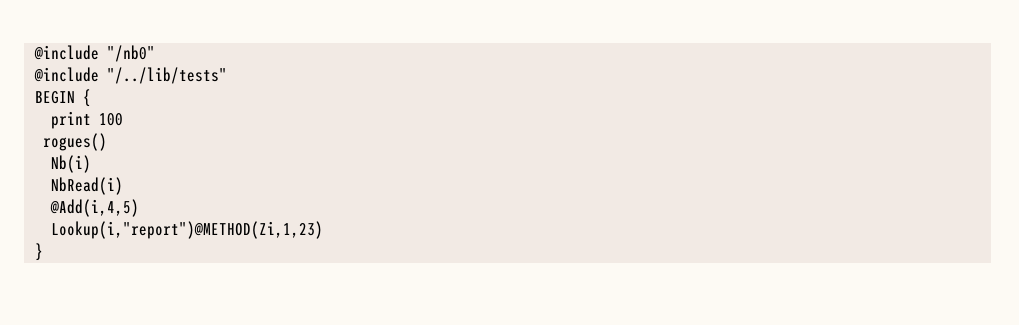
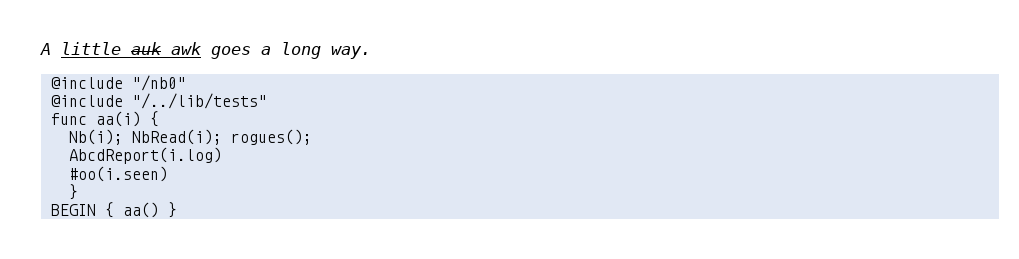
+ A little auk awk goes a long way.
  @include "/nb0"
  @include "/../lib/tests"
- BEGIN {
- print 100
- rogues()
- Nb(i)
- NbRead(i)
- @Add(i,4,5)
- Lookup(i,"report")@METHOD(Zi,1,23)
+ func aa(i) {
+ Nb(i); NbRead(i); rogues();
+ AbcdReport(i.log)
+ #oo(i.seen)
  }
+ BEGIN { aa() }

